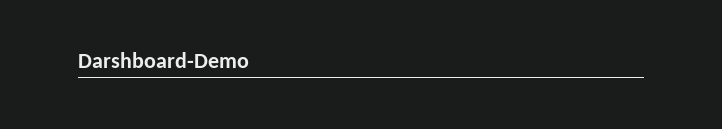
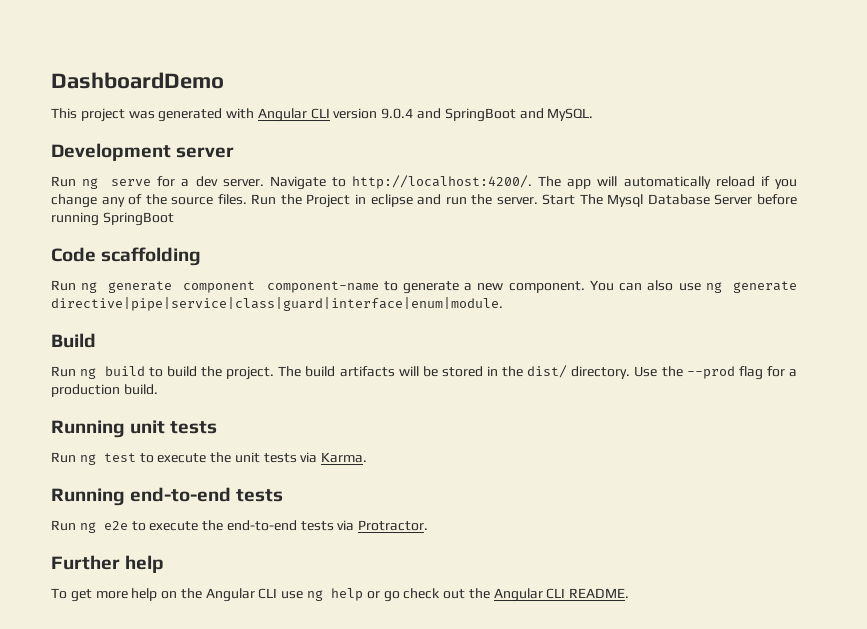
- Darshboard-Demo
+ DashboardDemo
+ This project was generated with Angular CLI version 9.0.4 and SpringBoot and MySQL.
+ Development server
+ Run ng serve for a dev server. Navigate to http://localhost:4200/. The app will automatically reload if you change any of the source files. Run the Project in eclipse and run the server. Start The Mysql Database Server before running SpringBoot
+ Code scaffolding
+ Run ng generate component component-name to generate a new component. You can also use ng generate directive|pipe|service|class|guard|interface|enum|module.
+ Build
+ Run ng build to build the project. The build artifacts will be stored in the dist/ directory. Use the --prod flag for a production build.
+ Running unit tests
+ Run ng test to execute the unit tests via Karma.
+ Running end-to-end tests
+ Run ng e2e to execute the end-to-end tests via Protractor.
+ Further help
+ To get more help on the Angular CLI use ng help or go check out the Angular CLI README.

